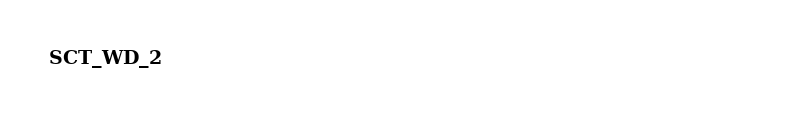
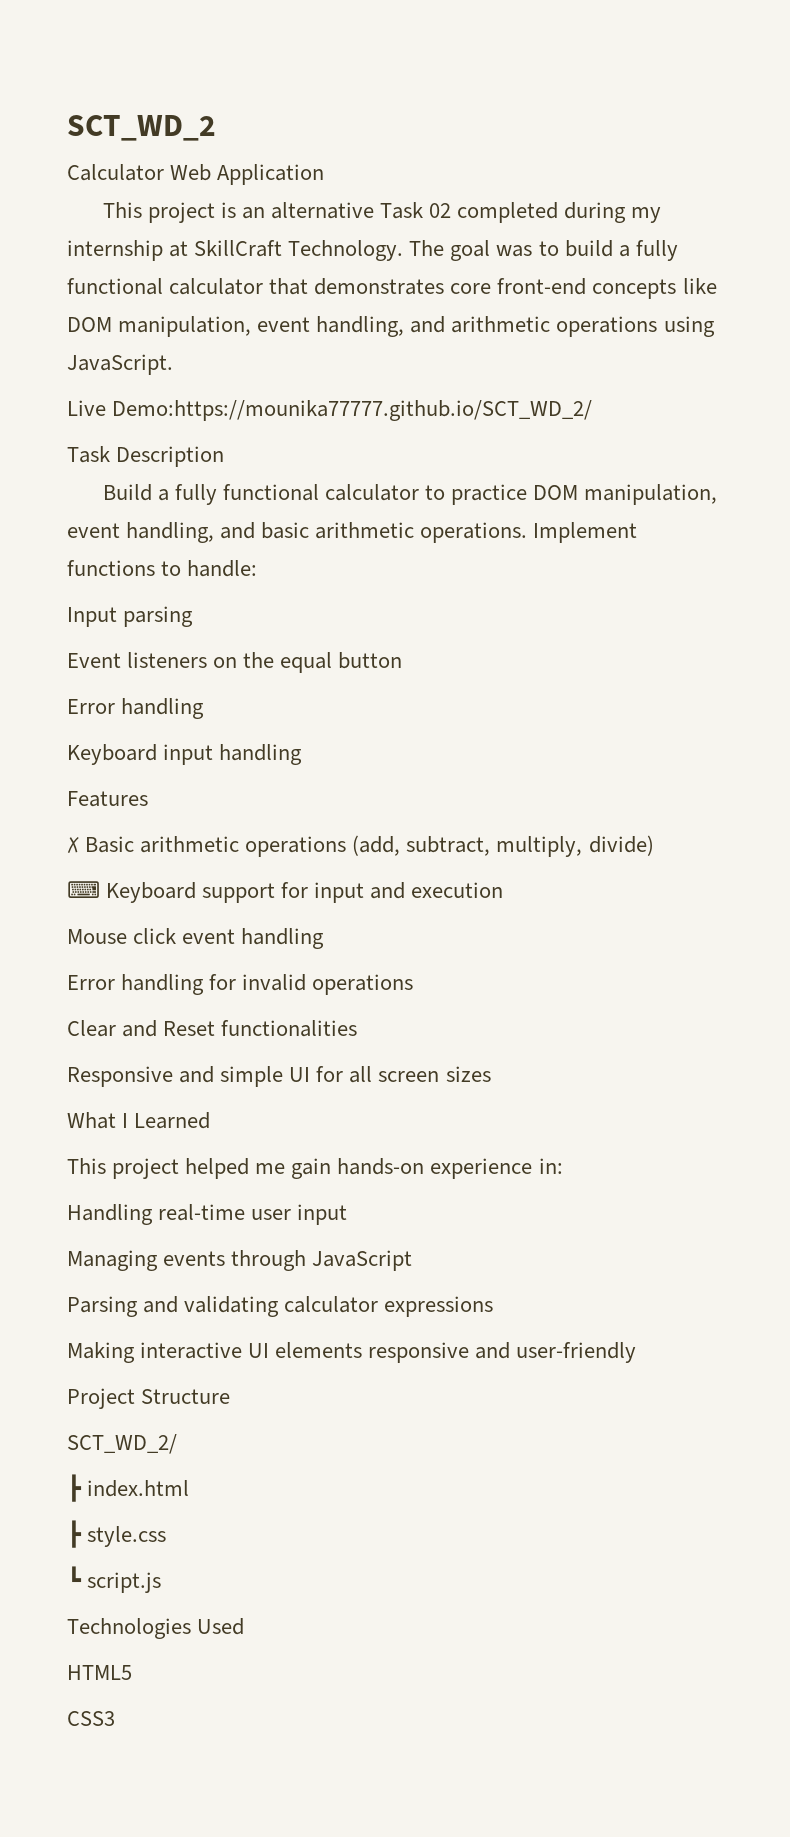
+ Calculator Web Application
+ This project is an alternative Task 02 completed during my internship at SkillCraft Technology. The goal was to build a fully functional calculator that demonstrates core front-end concepts like DOM manipulation, event handling, and arithmetic operations using JavaScript.
+ Live Demo:https://mounika77777.github.io/SCT_WD_2/
+ Task Description
+ Build a fully functional calculator to practice DOM manipulation, event handling, and basic arithmetic operations. Implement functions to handle:
+ Input parsing
+ Event listeners on the equal button
+ Error handling
+ Keyboard input handling
+ Features
+ ✗ Basic arithmetic operations (add, subtract, multiply, divide)
+ ⌨ Keyboard support for input and execution
+ Mouse click event handling
+ Error handling for invalid operations
+ Clear and Reset functionalities
+ Responsive and simple UI for all screen sizes
+ What I Learned
+ This project helped me gain hands-on experience in:
+ Handling real-time user input
+ Managing events through JavaScript
+ Parsing and validating calculator expressions
+ Making interactive UI elements responsive and user-friendly
+ Project Structure
+ SCT_WD_2/
+ ┣ index.html
+ ┣ style.css
+ ┗ script.js
+ Technologies Used
+ HTML5
+ CSS3

